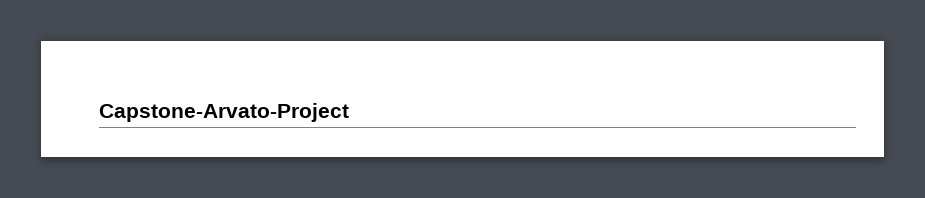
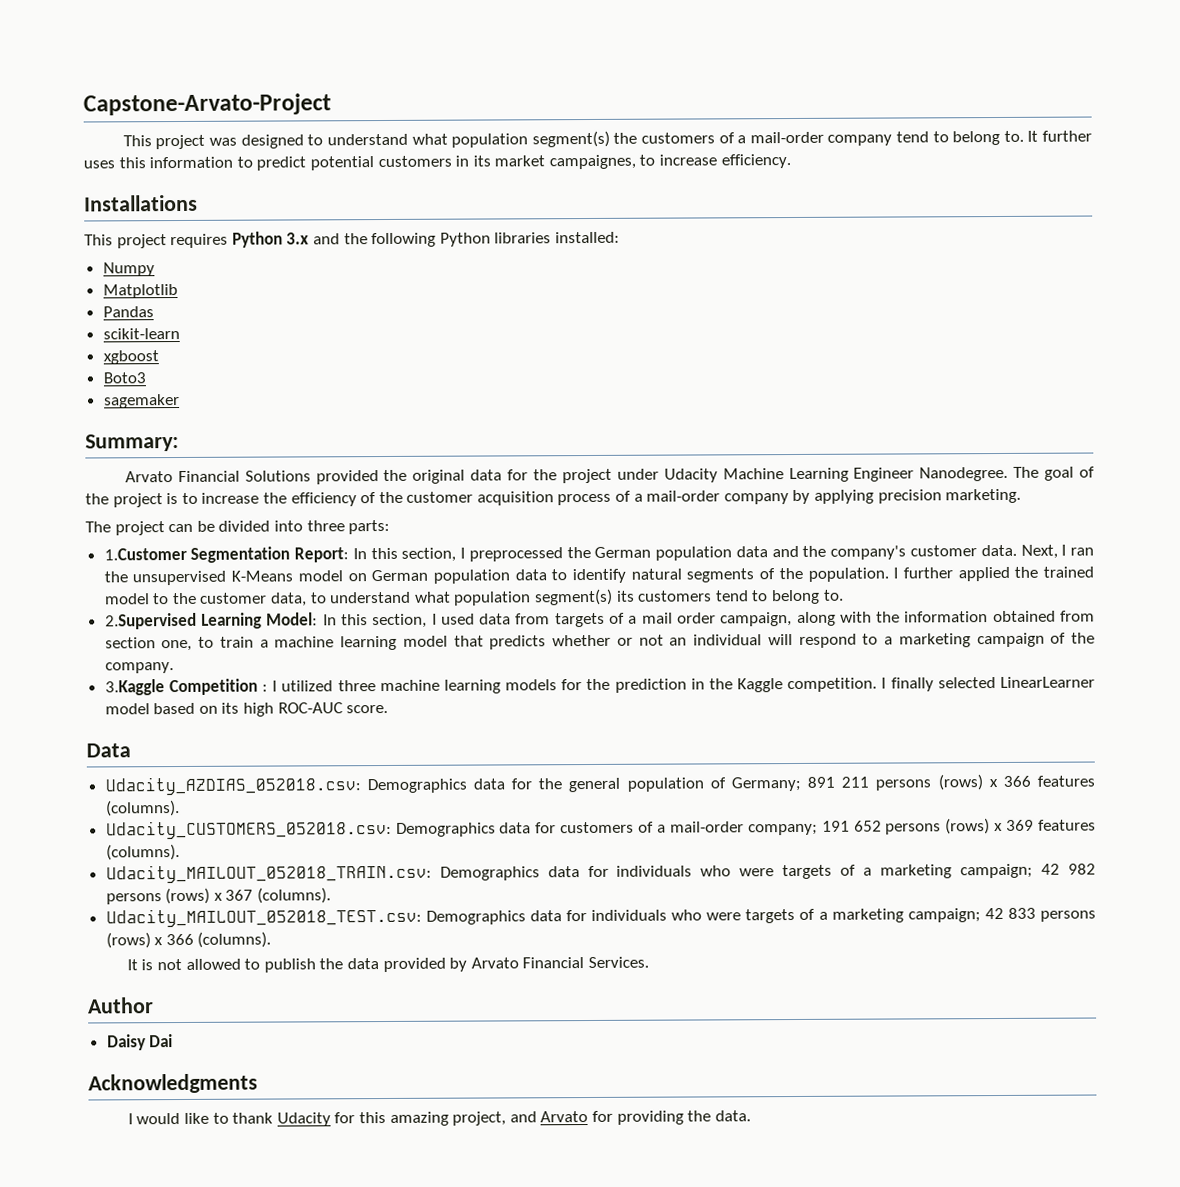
+ This project was designed to understand what population segment(s) the customers of a mail-order company tend to belong to. It further uses this information to predict potential customers in its market campaignes, to increase efficiency.
+ Installations
+ This project requires Python 3.x and the following Python libraries installed:
+ Numpy
+ Matplotlib
+ Pandas
+ scikit-learn
+ xgboost
+ Boto3
+ sagemaker
+ Summary:
+ Arvato Financial Solutions provided the original data for the project under Udacity Machine Learning Engineer Nanodegree. The goal of the project is to increase the efficiency of the customer acquisition process of a mail-order company by applying precision marketing.
+ The project can be divided into three parts:
+ 1.Customer Segmentation Report: In this section, I preprocessed the German population data and the company's customer data. Next, I ran the unsupervised K-Means model on German population data to identify natural segments of the population. I further applied the trained model to the customer data, to understand what population segment(s) its customers tend to belong to.
+ 2.Supervised Learning Model: In this section, I used data from targets of a mail order campaign, along with the information obtained from section one, to train a machine learning model that predicts whether or not an individual will respond to a marketing campaign of the company.
+ 3.Kaggle Competition : I utilized three machine learning models for the prediction in the Kaggle competition. I finally selected LinearLearner model based on its high ROC-AUC score.
+ Data
+ Udacity_AZDIAS_052018.csv: Demographics data for the general population of Germany; 891 211 persons (rows) x 366 features (columns).
+ Udacity_CUSTOMERS_052018.csv: Demographics data for customers of a mail-order company; 191 652 persons (rows) x 369 features (columns).
+ Udacity_MAILOUT_052018_TRAIN.csv: Demographics data for individuals who were targets of a marketing campaign; 42 982 persons (rows) x 367 (columns).
+ Udacity_MAILOUT_052018_TEST.csv: Demographics data for individuals who were targets of a marketing campaign; 42 833 persons (rows) x 366 (columns).
+ It is not allowed to publish the data provided by Arvato Financial Services.
+ Author
+ Daisy Dai
+ Acknowledgments
+ I would like to thank Udacity for this amazing project, and Arvato for providing the data.

